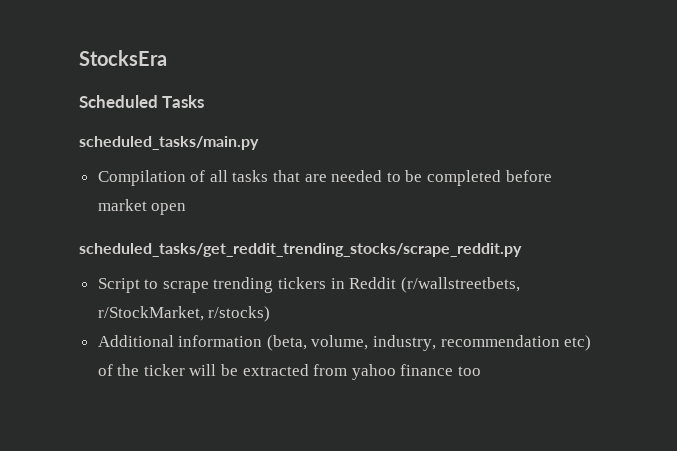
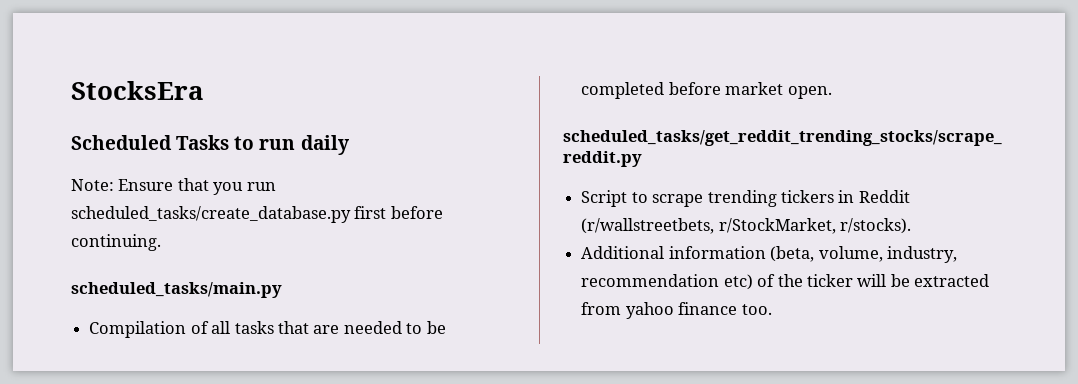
- Scheduled Tasks
+ Scheduled Tasks to run daily
+ Note: Ensure that you run scheduled_tasks/create_database.py first before continuing.
- Compilation of all tasks that are needed to be completed before market open
+ Compilation of all tasks that are needed to be completed before market open.
- Script to scrape trending tickers in Reddit (r/wallstreetbets, r/StockMarket, r/stocks)
+ Script to scrape trending tickers in Reddit (r/wallstreetbets, r/StockMarket, r/stocks).
- Additional information (beta, volume, industry, recommendation etc) of the ticker will be extracted from yahoo finance too
+ Additional information (beta, volume, industry, recommendation etc) of the ticker will be extracted from yahoo finance too.

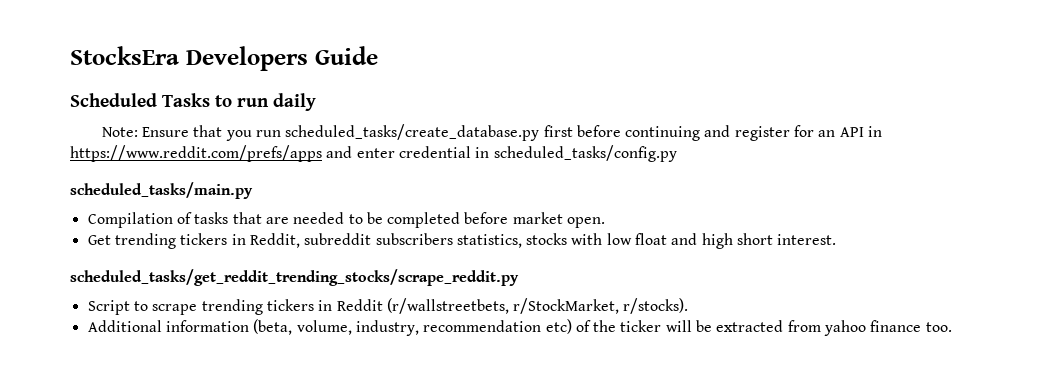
- StocksEra
+ StocksEra Developers Guide
- Note: Ensure that you run scheduled_tasks/create_database.py first before continuing.
+ Note: Ensure that you run scheduled_tasks/create_database.py first before continuing and register for an API in https://www.reddit.com/prefs/apps and enter credential in scheduled_tasks/config.py
- Compilation of all tasks that are needed to be completed before market open.
+ Compilation of tasks that are needed to be completed before market open.
+ Get trending tickers in Reddit, subreddit subscribers statistics, stocks with low float and high short interest.

